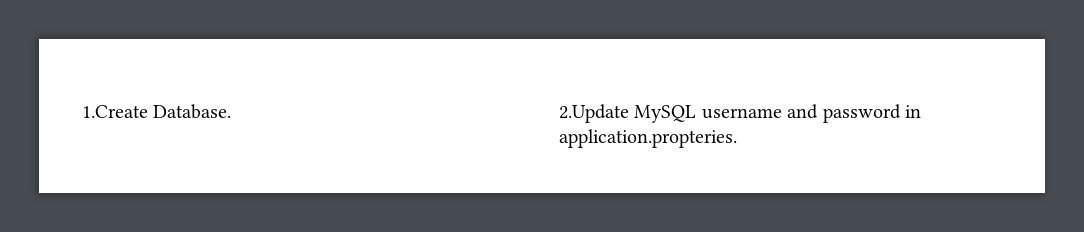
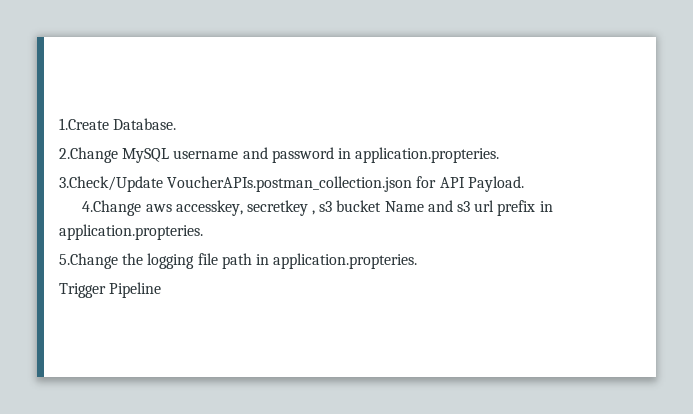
- 2.Update MySQL username and password in application.propteries.
+ 2.Change MySQL username and password in application.propteries.
+ 3.Check/Update VoucherAPIs.postman_collection.json for API Payload.
+ 4.Change aws accesskey, secretkey , s3 bucket Name and s3 url prefix in application.propteries.
+ 5.Change the logging file path in application.propteries.
+ Trigger Pipeline

